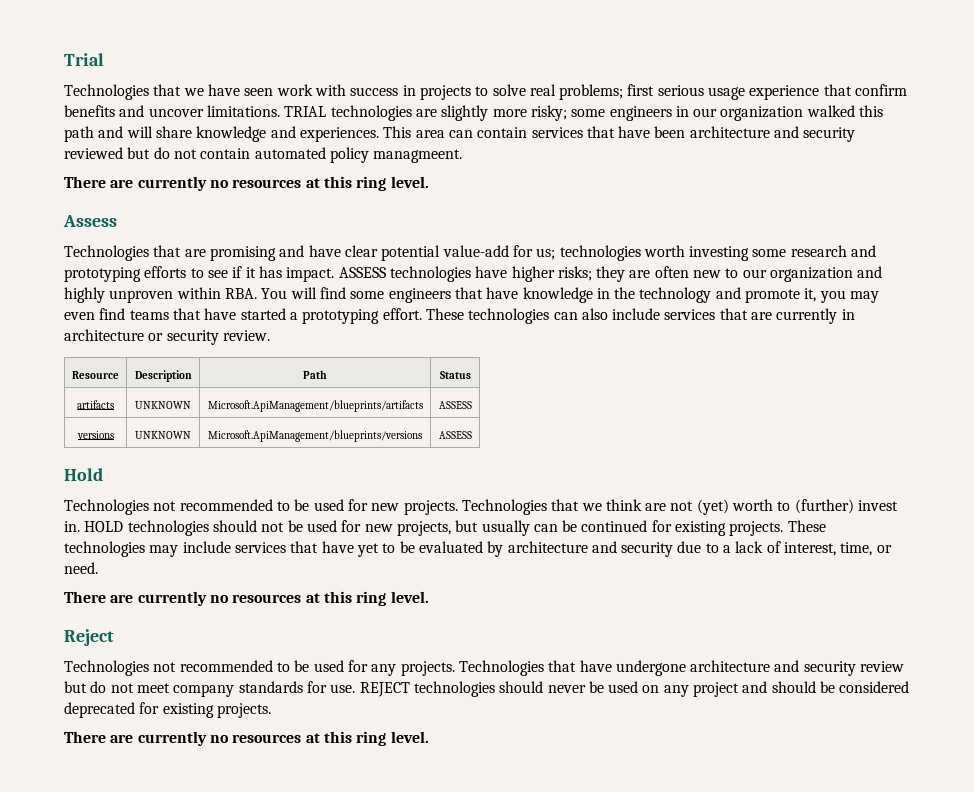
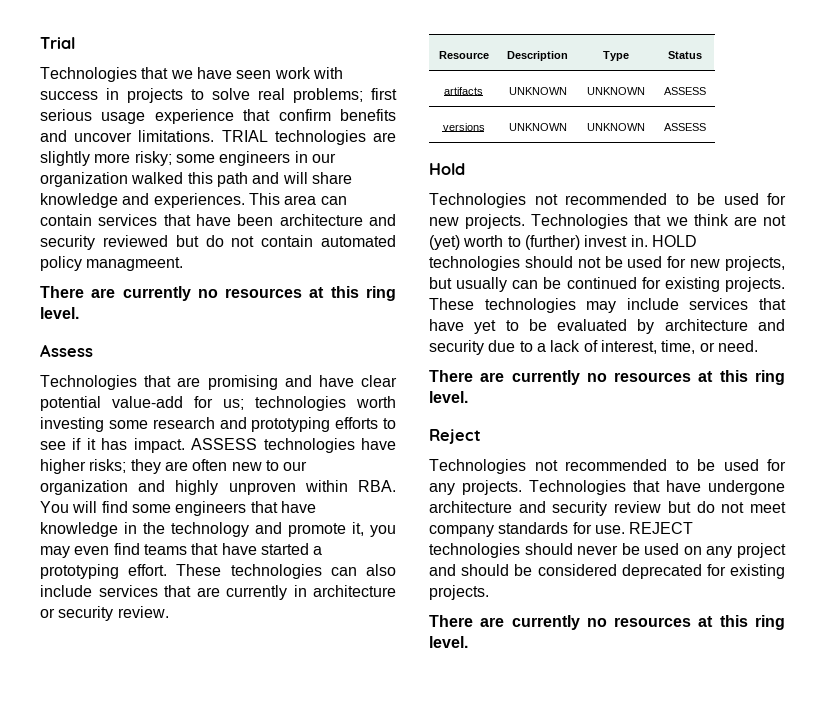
- Resource | Description | Path | Status
+ Resource | Description | Type | Status
- artifacts | UNKNOWN | Microsoft.ApiManagement/blueprints/artifacts | ASSESS
+ artifacts | UNKNOWN | UNKNOWN | ASSESS
- versions | UNKNOWN | Microsoft.ApiManagement/blueprints/versions | ASSESS
+ versions | UNKNOWN | UNKNOWN | ASSESS

